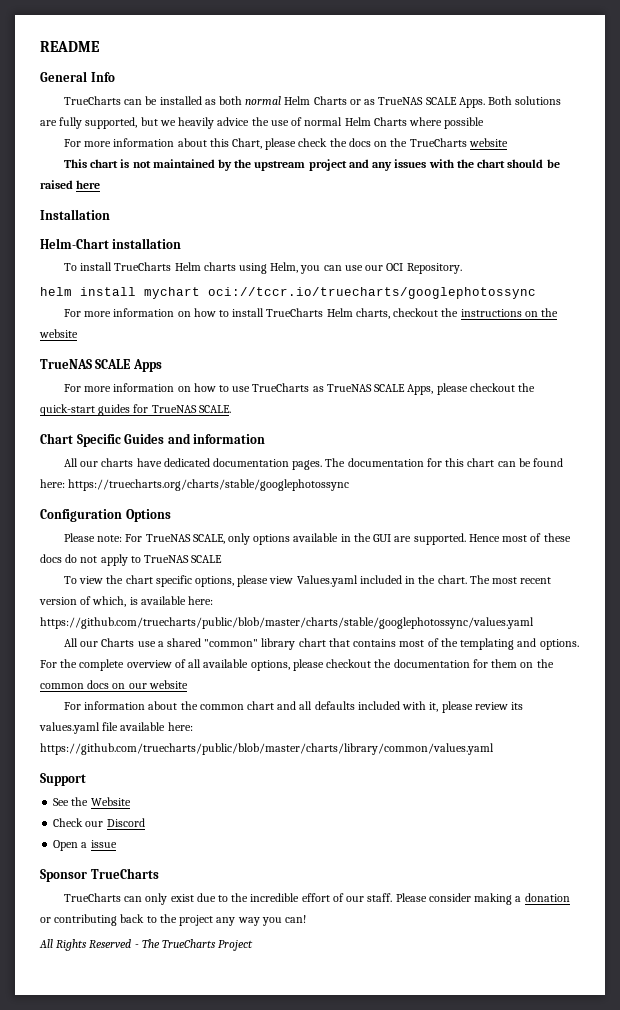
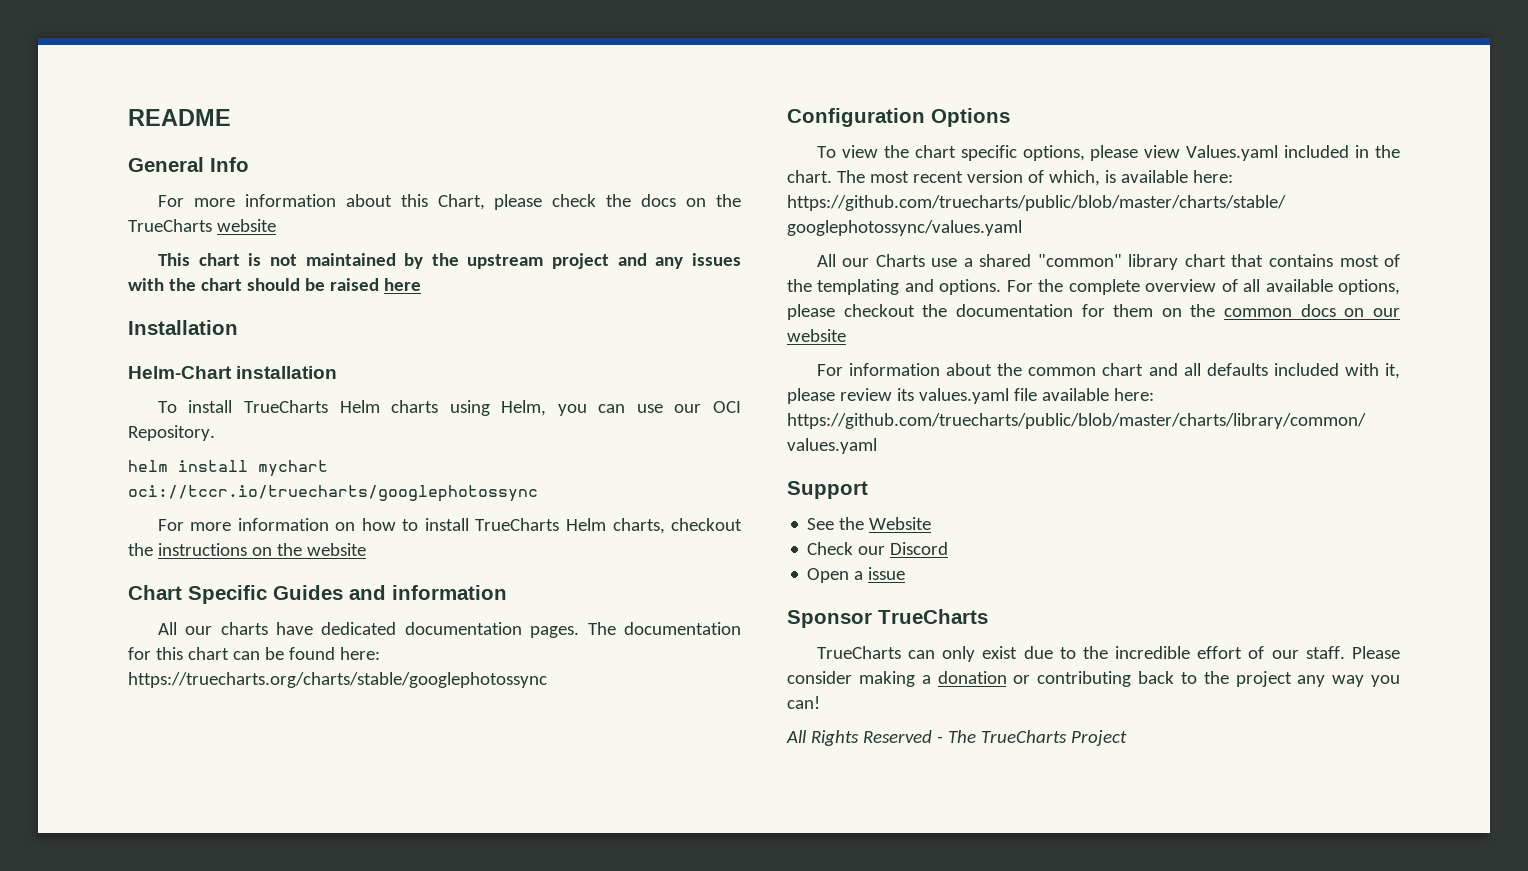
- TrueCharts can be installed as both normal Helm Charts or as TrueNAS SCALE Apps. Both solutions are fully supported, but we heavily advice the use of normal Helm Charts where possible
- TrueNAS SCALE Apps
- For more information on how to use TrueCharts as TrueNAS SCALE Apps, please checkout the quick-start guides for TrueNAS SCALE.
- Please note: For TrueNAS SCALE, only options available in the GUI are supported. Hence most of these docs do not apply to TrueNAS SCALE

